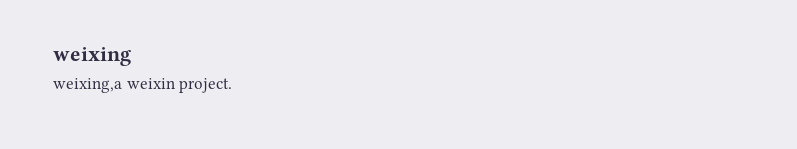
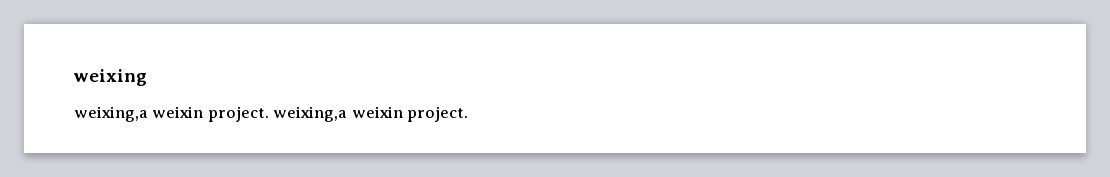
- weixing,a weixin project.
+ weixing,a weixin project. weixing,a weixin project.

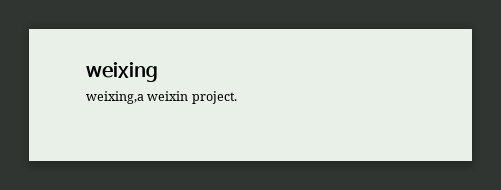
- weixing,a weixin project. weixing,a weixin project.
+ weixing,a weixin project.

